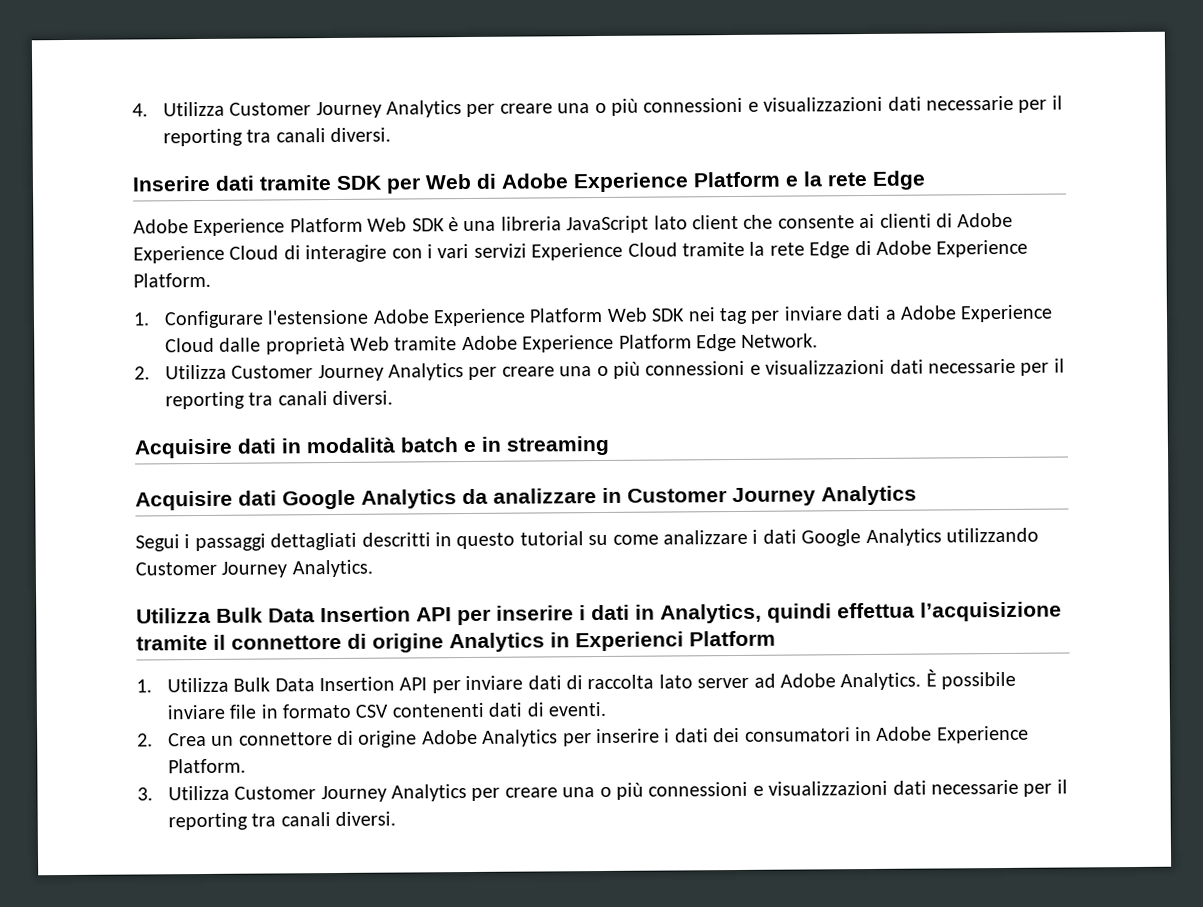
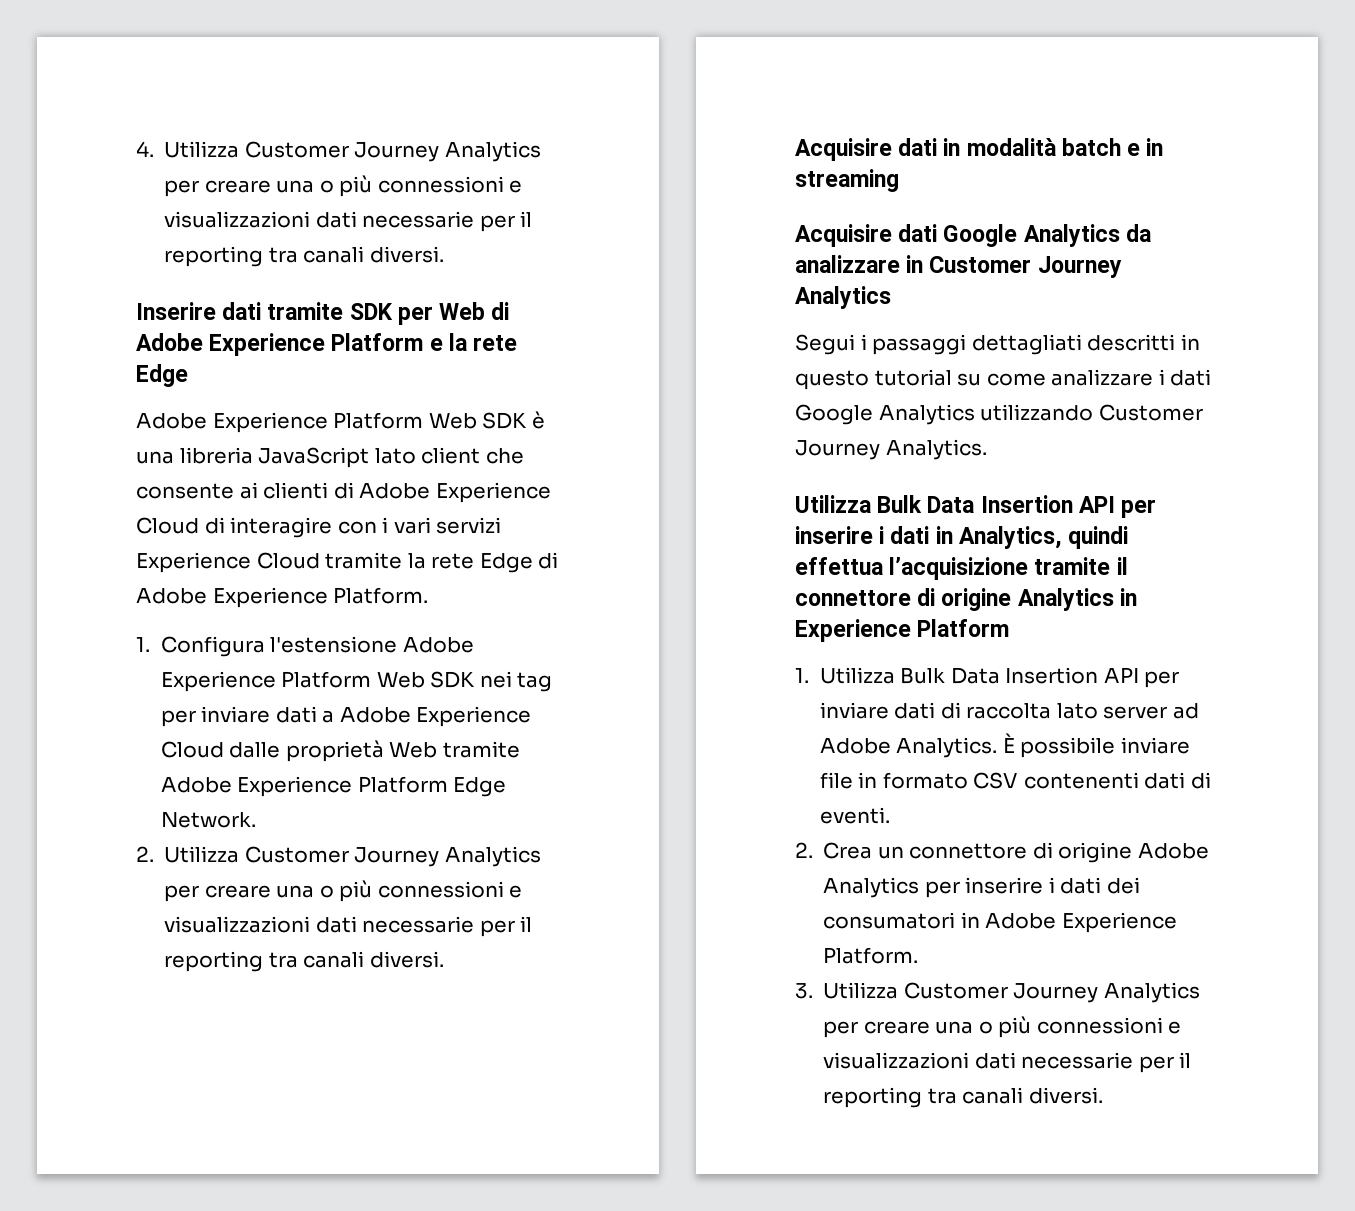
- 1. Configurare l'estensione Adobe Experience Platform Web SDK nei tag per inviare dati a Adobe Experience Cloud dalle proprietà Web tramite Adobe Experience Platform Edge Network.
+ 1. Configura l'estensione Adobe Experience Platform Web SDK nei tag per inviare dati a Adobe Experience Cloud dalle proprietà Web tramite Adobe Experience Platform Edge Network.
- Utilizza Bulk Data Insertion API per inserire i dati in Analytics, quindi effettua l’acquisizione tramite il connettore di origine Analytics in Experienci Platform
+ Utilizza Bulk Data Insertion API per inserire i dati in Analytics, quindi effettua l’acquisizione tramite il connettore di origine Analytics in Experience Platform

